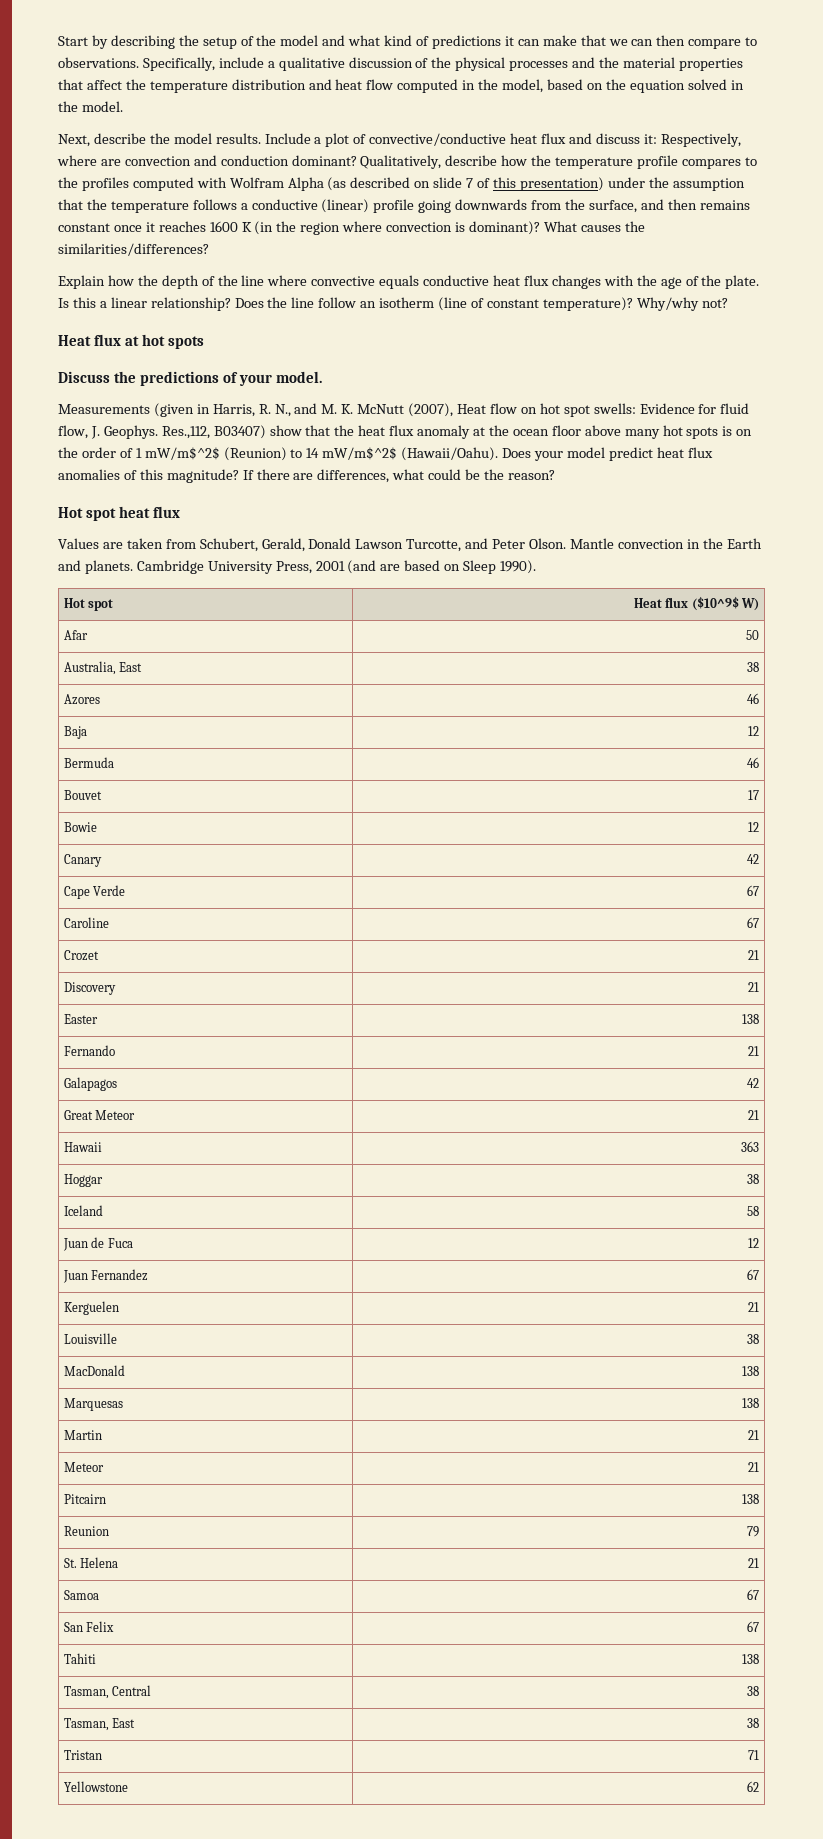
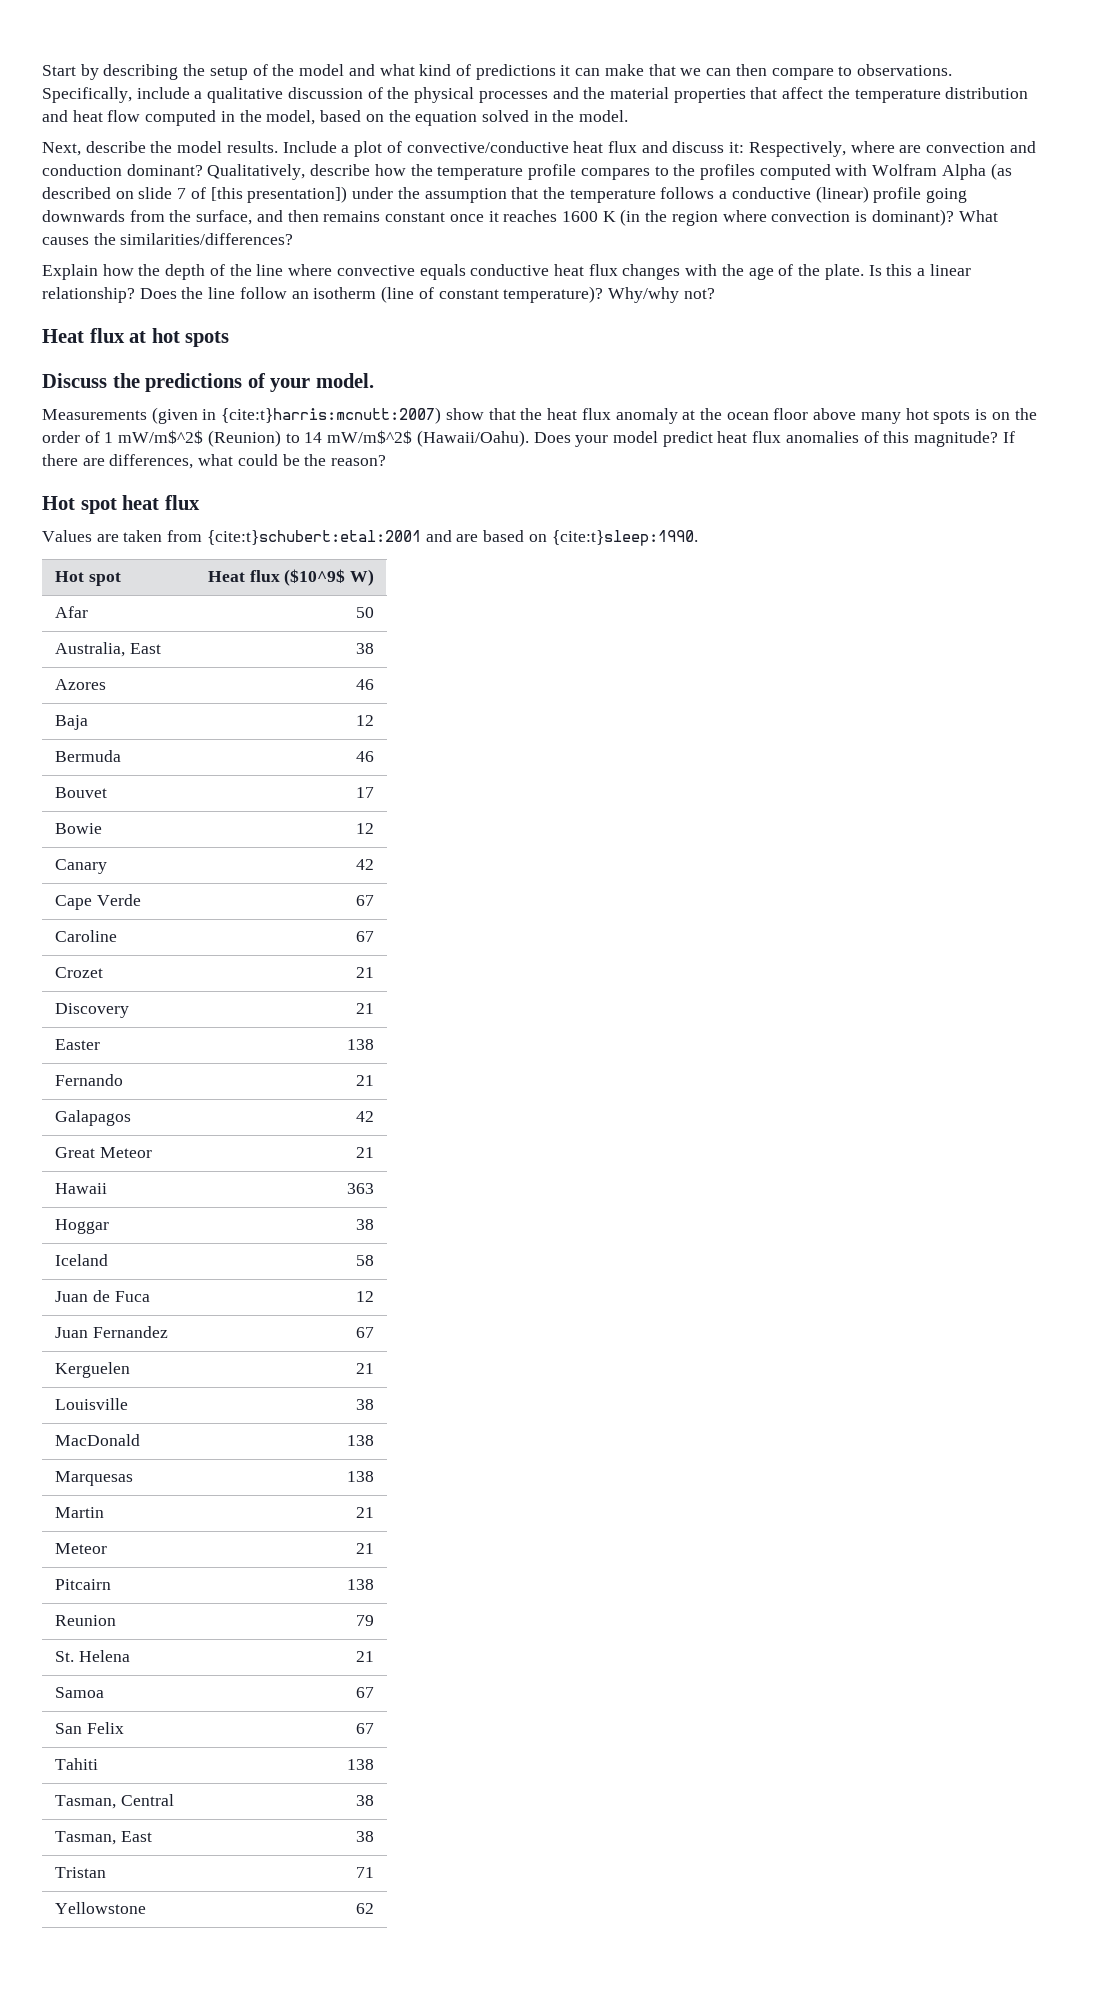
- Qualitatively, describe how the temperature profile compares to the profiles computed with Wolfram Alpha (as described on slide 7 of this presentation) under the assumption that the temperature follows a conductive (linear) profile going downwards from the surface, and then remains constant once it reaches 1600 K (in the region where convection is dominant)?
+ Qualitatively, describe how the temperature profile compares to the profiles computed with Wolfram Alpha (as described on slide 7 of [this presentation]) under the assumption that the temperature follows a conductive (linear) profile going downwards from the surface, and then remains constant once it reaches 1600 K (in the region where convection is dominant)?
- Measurements (given in Harris, R. N., and M. K. McNutt (2007), Heat flow on hot spot swells: Evidence for fluid flow, J. Geophys. Res.,112, B03407) show that the heat flux anomaly at the ocean floor above many hot spots is on the order of 1 mW/m$^2$ (Reunion) to 14 mW/m$^2$ (Hawaii/Oahu).
+ Measurements (given in {cite:t}harris:mcnutt:2007) show that the heat flux anomaly at the ocean floor above many hot spots is on the order of 1 mW/m$^2$ (Reunion) to 14 mW/m$^2$ (Hawaii/Oahu).
- Values are taken from Schubert, Gerald, Donald Lawson Turcotte, and Peter Olson. Mantle convection in the Earth and planets. Cambridge University Press, 2001 (and are based on Sleep 1990).
+ Values are taken from {cite:t}schubert:etal:2001 and are based on {cite:t}sleep:1990.

